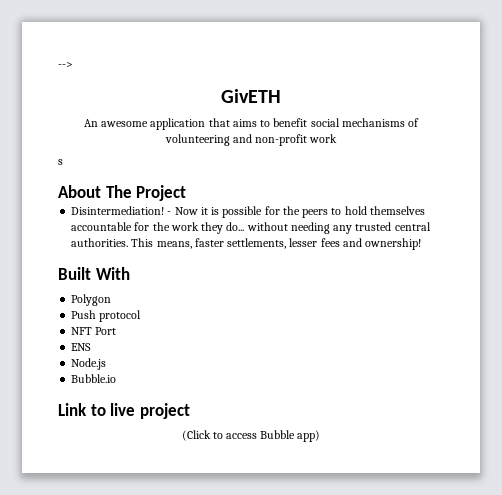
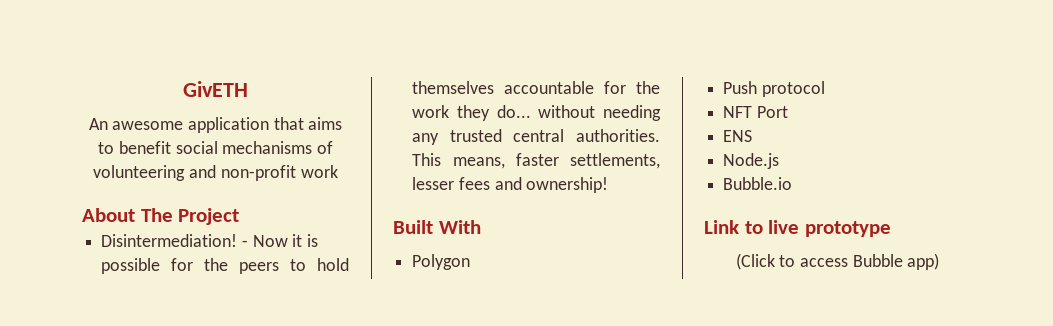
- -->
- s
- Link to live project
+ Link to live prototype

